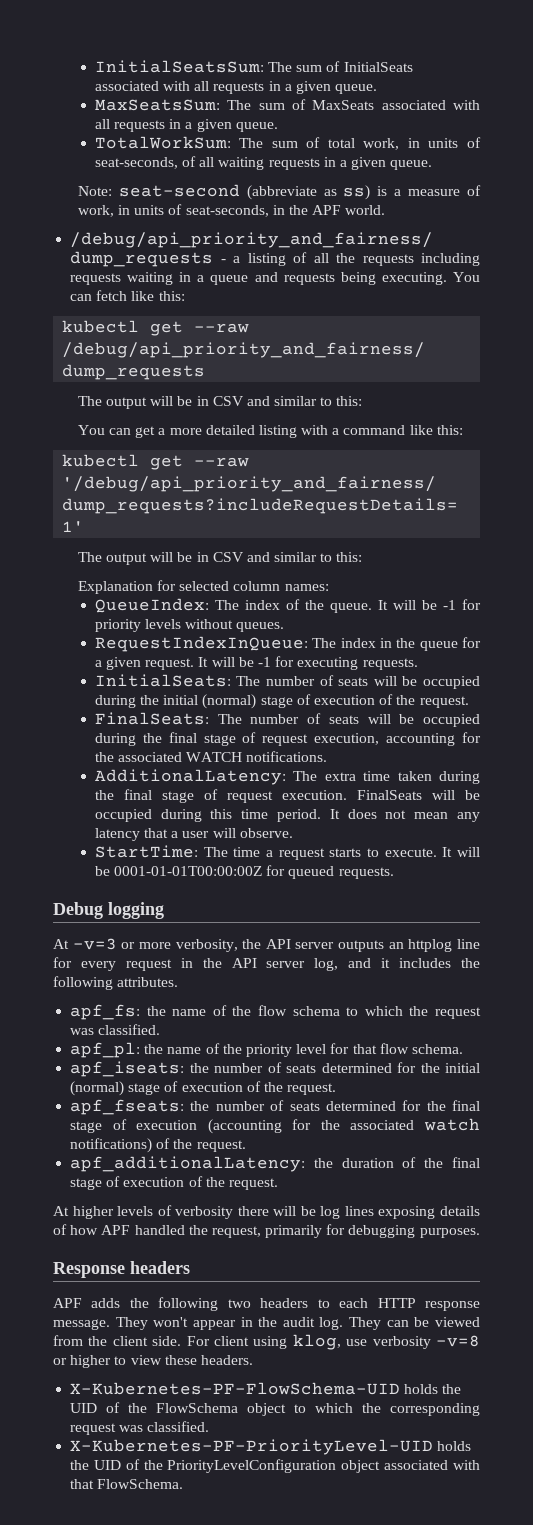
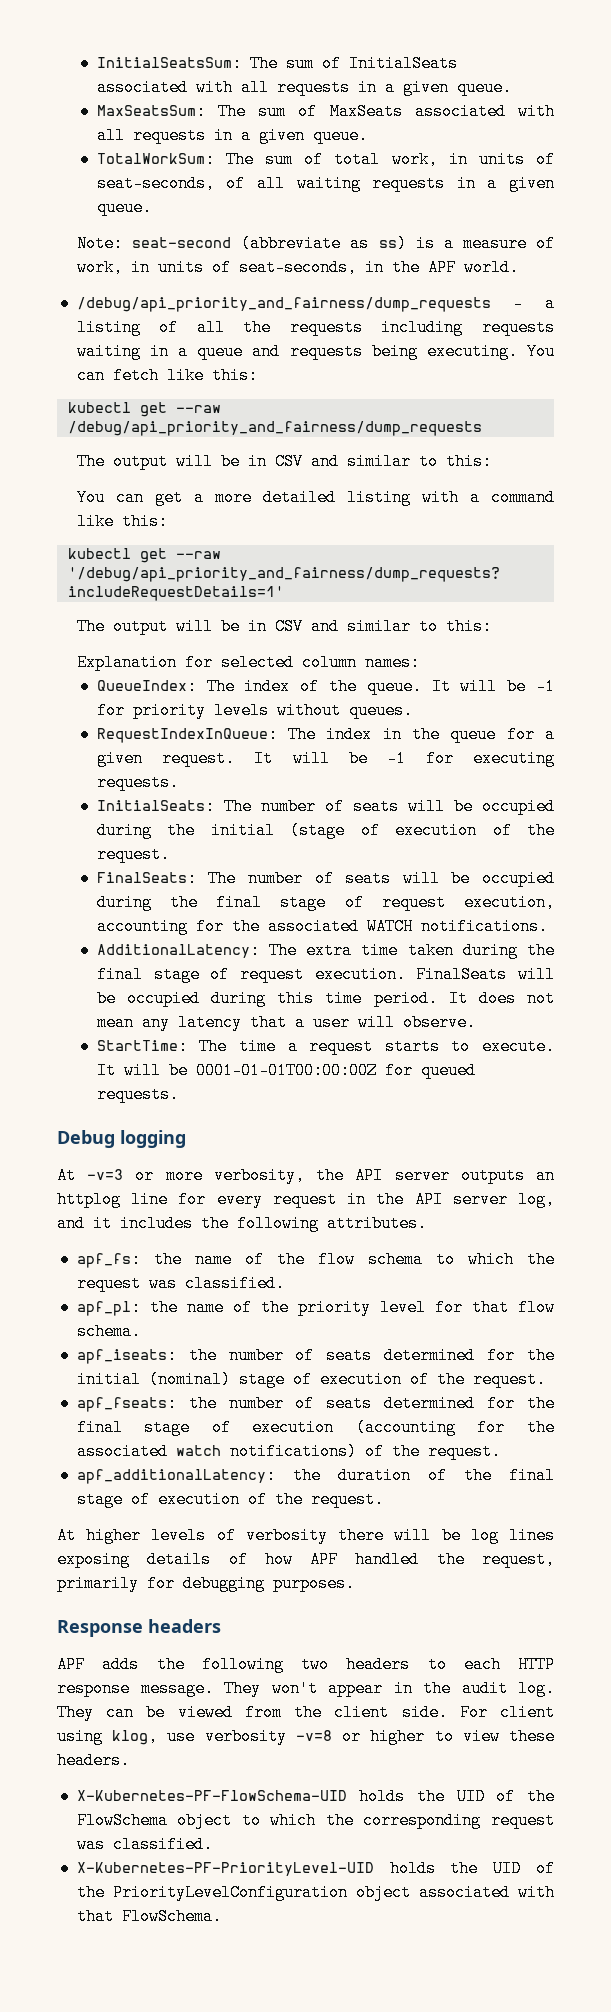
- InitialSeats: The number of seats will be occupied during the initial (normal) stage of execution of the request.
+ InitialSeats: The number of seats will be occupied during the initial (stage of execution of the request.
- apf_iseats: the number of seats determined for the initial (normal) stage of execution of the request.
+ apf_iseats: the number of seats determined for the initial (nominal) stage of execution of the request.

